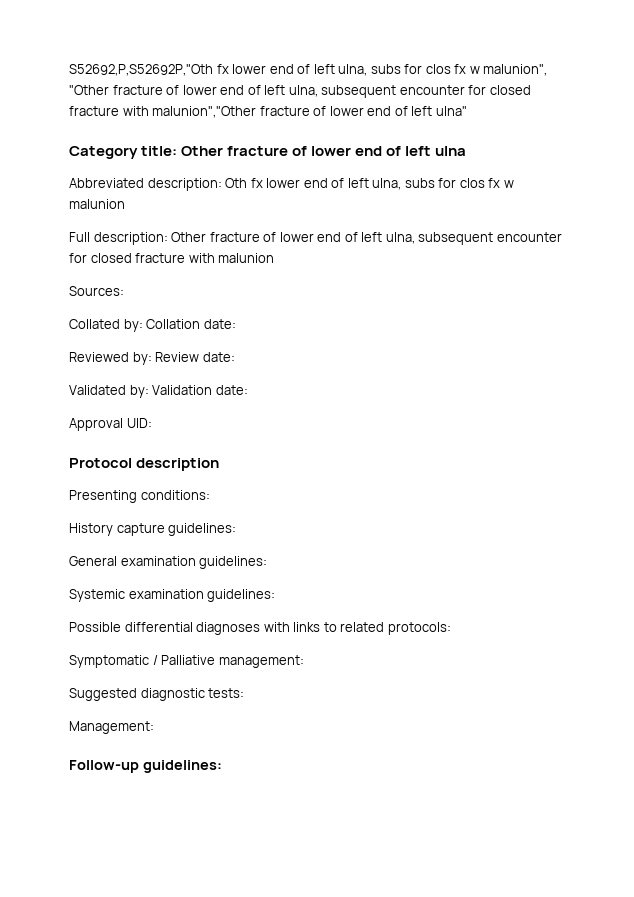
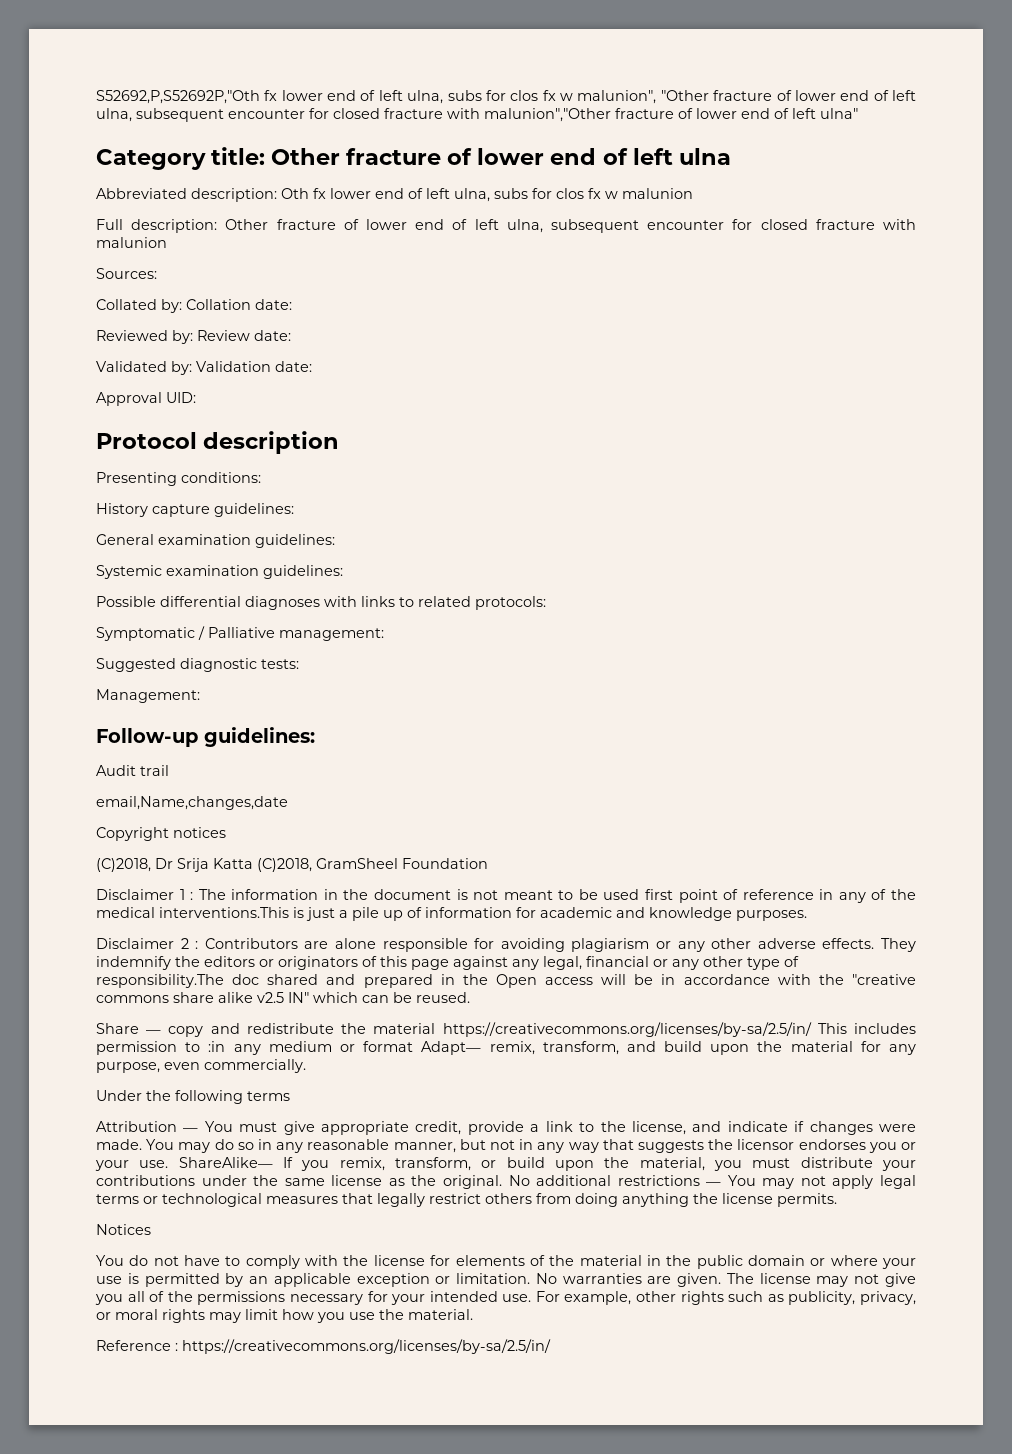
+ Audit trail
+ email,Name,changes,date
+ Copyright notices
+ (C)2018, Dr Srija Katta (C)2018, GramSheel Foundation
+ Disclaimer 1 : The information in the document is not meant to be used first point of reference in any of the medical interventions.This is just a pile up of information for academic and knowledge purposes.
+ Disclaimer 2 : Contributors are alone responsible for avoiding plagiarism or any other adverse effects. They indemnify the editors or originators of this page against any legal, financial or any other type of responsibility.The doc shared and prepared in the Open access will be in accordance with the "creative commons share alike v2.5 IN" which can be reused.
+ Share — copy and redistribute the material https://creativecommons.org/licenses/by-sa/2.5/in/ This includes permission to :in any medium or format Adapt— remix, transform, and build upon the material for any purpose, even commercially.
+ Under the following terms
+ Attribution — You must give appropriate credit, provide a link to the license, and indicate if changes were made. You may do so in any reasonable manner, but not in any way that suggests the licensor endorses you or your use. ShareAlike— If you remix, transform, or build upon the material, you must distribute your contributions under the same license as the original. No additional restrictions — You may not apply legal terms or technological measures that legally restrict others from doing anything the license permits.
+ Notices
+ You do not have to comply with the license for elements of the material in the public domain or where your use is permitted by an applicable exception or limitation. No warranties are given. The license may not give you all of the permissions necessary for your intended use. For example, other rights such as publicity, privacy, or moral rights may limit how you use the material.
+ Reference : https://creativecommons.org/licenses/by-sa/2.5/in/

